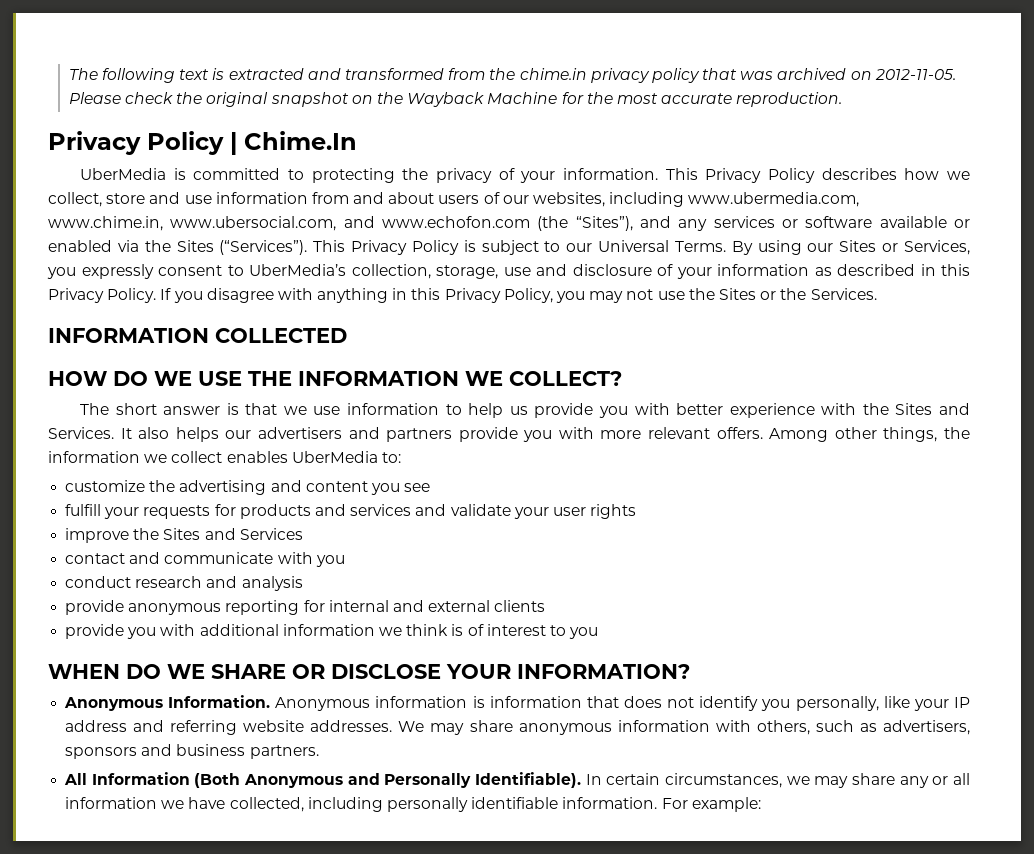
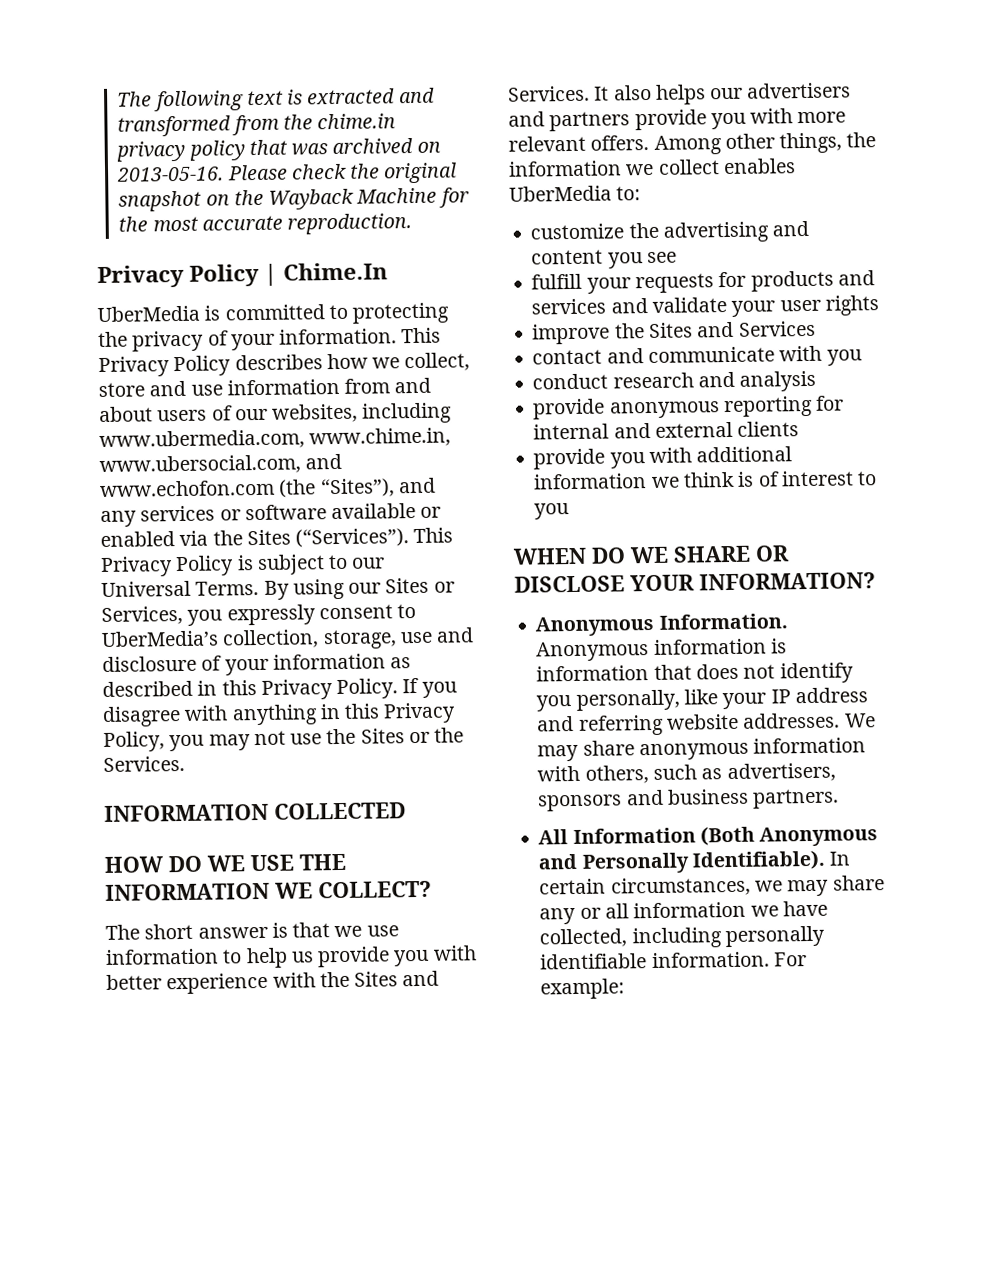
- The following text is extracted and transformed from the chime.in privacy policy that was archived on 2012-11-05.
+ The following text is extracted and transformed from the chime.in privacy policy that was archived on 2013-05-16.

